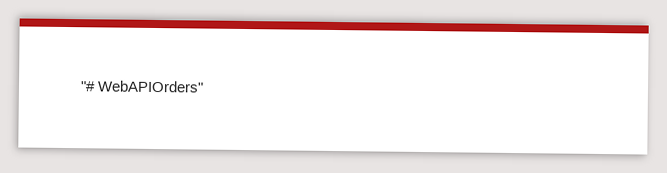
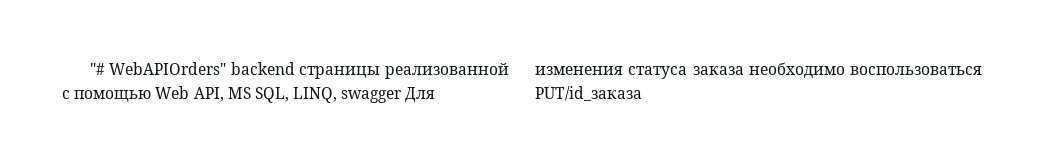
- "# WebAPIOrders"
+ "# WebAPIOrders" backend страницы реализованной с помощью Web API, MS SQL, LINQ, swagger Для изменения статуса заказа необходимо воспользоваться PUT/id_заказа

